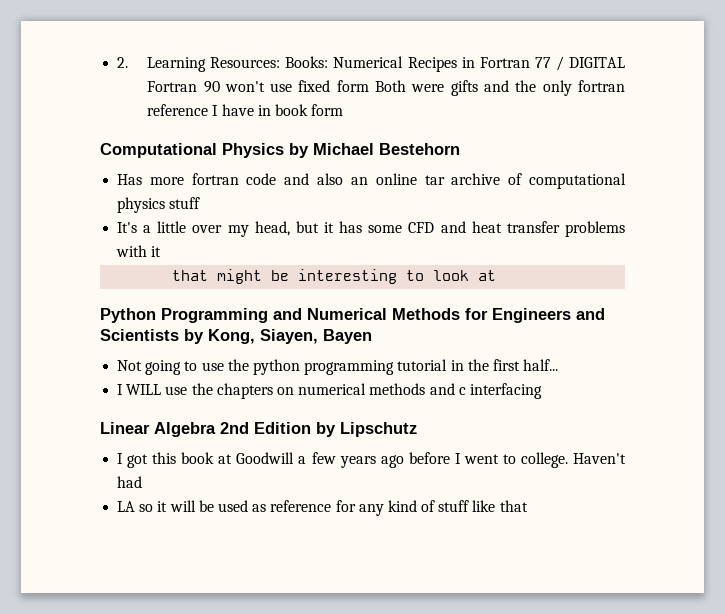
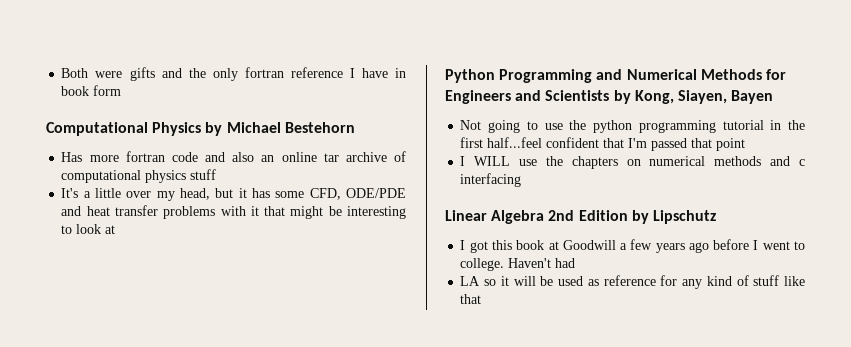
- 2. Learning Resources: Books: Numerical Recipes in Fortran 77 / DIGITAL Fortran 90 won't use fixed form Both were gifts and the only fortran reference I have in book form
+ Both were gifts and the only fortran reference I have in book form
- It's a little over my head, but it has some CFD and heat transfer problems with it
- that might be interesting to look at
+ It's a little over my head, but it has some CFD, ODE/PDE and heat transfer problems with it that might be interesting to look at
- Not going to use the python programming tutorial in the first half...
+ Not going to use the python programming tutorial in the first half...feel confident that I'm passed that point

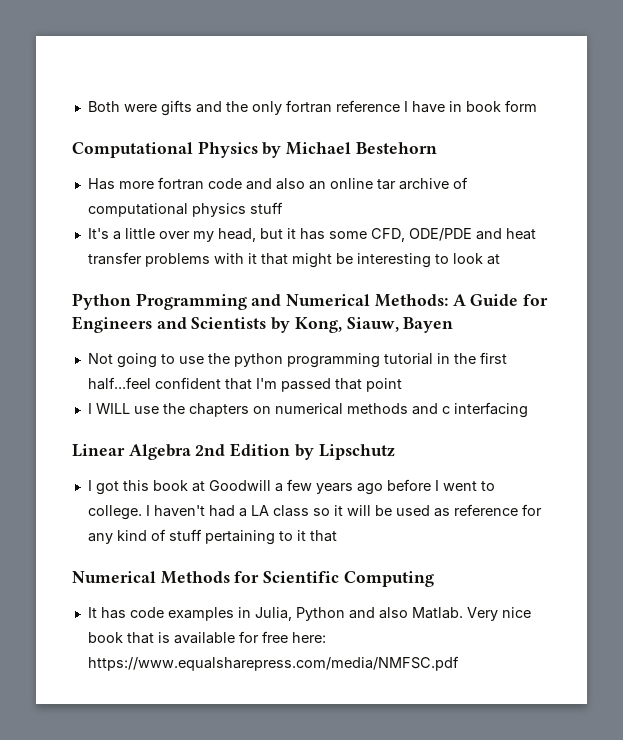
- Python Programming and Numerical Methods for Engineers and Scientists by Kong, Siayen, Bayen
+ Python Programming and Numerical Methods: A Guide for Engineers and Scientists by Kong, Siauw, Bayen
- Haven't had
- LA so it will be used as reference for any kind of stuff like that
+ I haven't had a LA class so it will be used as reference for any kind of stuff pertaining to it that
+ Numerical Methods for Scientific Computing
+ It has code examples in Julia, Python and also Matlab. Very nice book that is available for free here: https://www.equalsharepress.com/media/NMFSC.pdf

